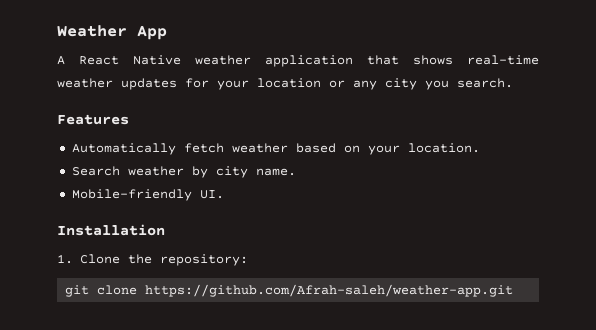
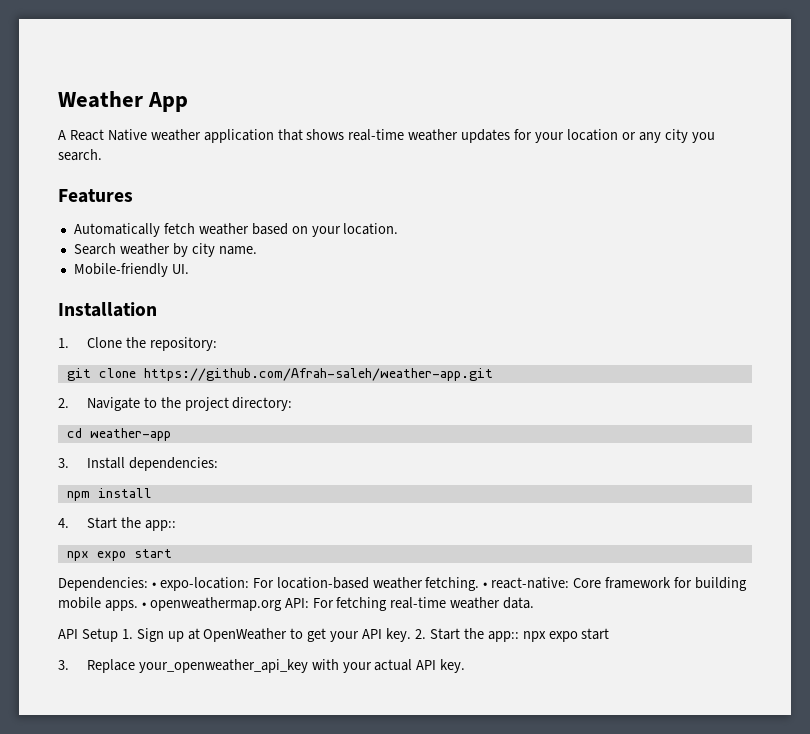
+ 2. Navigate to the project directory:
+ cd weather-app
+ 3. Install dependencies:
+ npm install
+ 4. Start the app::
+ npx expo start
+ Dependencies: • expo-location: For location-based weather fetching. • react-native: Core framework for building mobile apps. • openweathermap.org API: For fetching real-time weather data.
+ API Setup 1. Sign up at OpenWeather to get your API key. 2. Start the app:: npx expo start
+ 3. Replace your_openweather_api_key with your actual API key.

